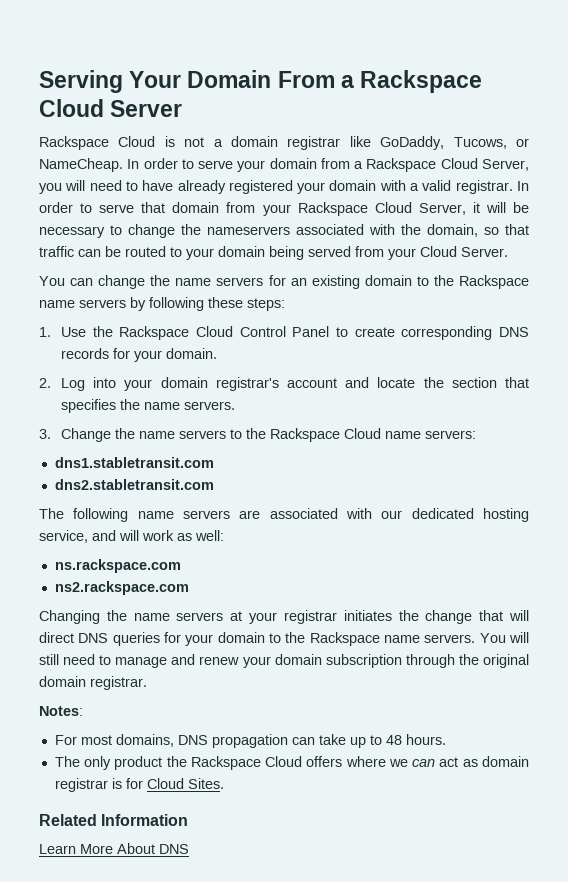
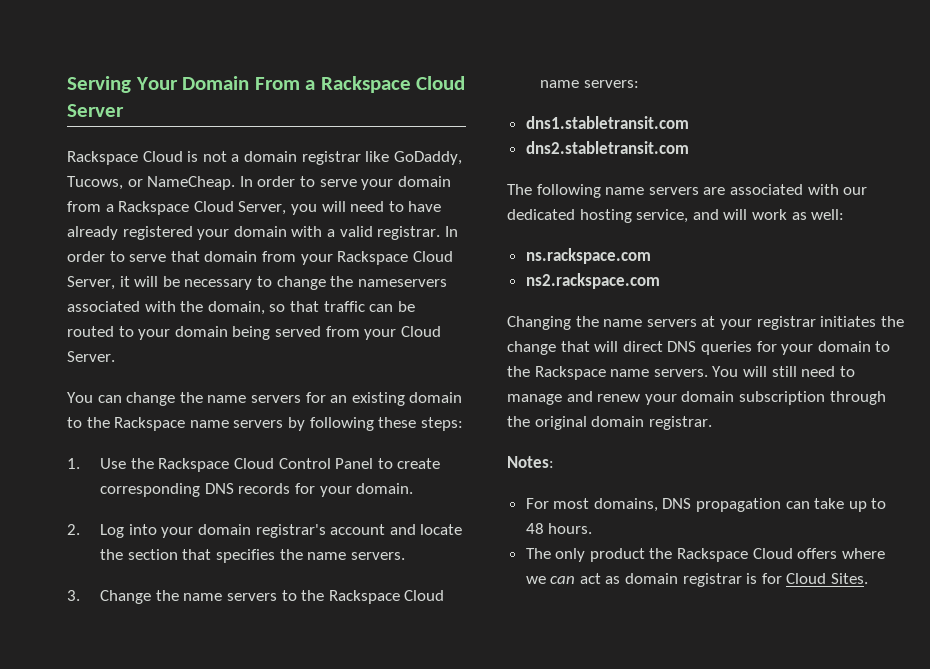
- Related Information
- Learn More About DNS

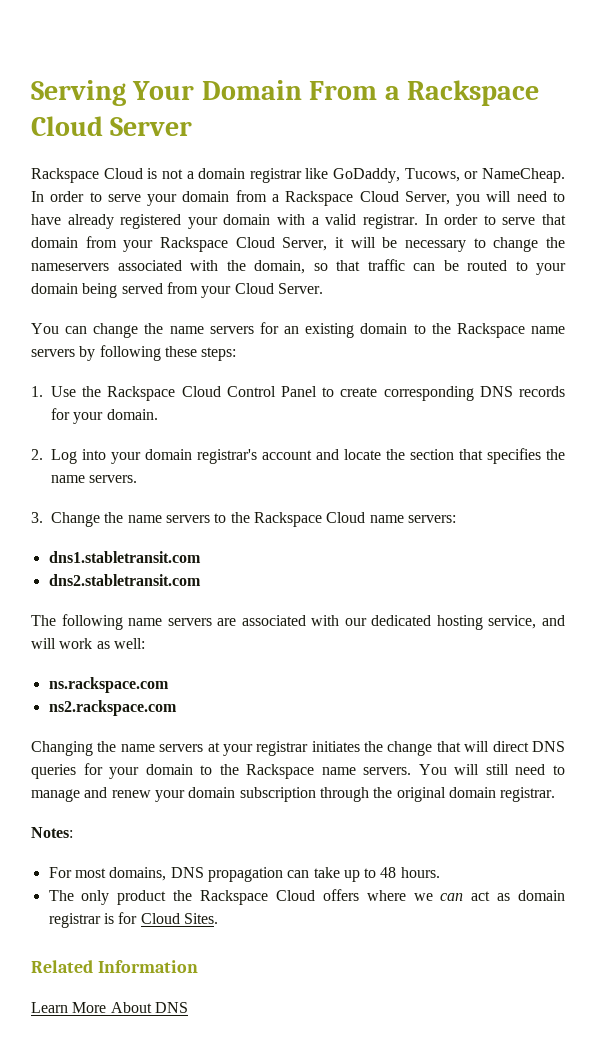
+ Related Information
+ Learn More About DNS

